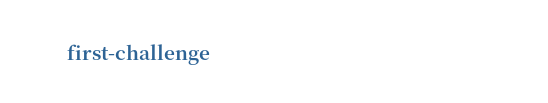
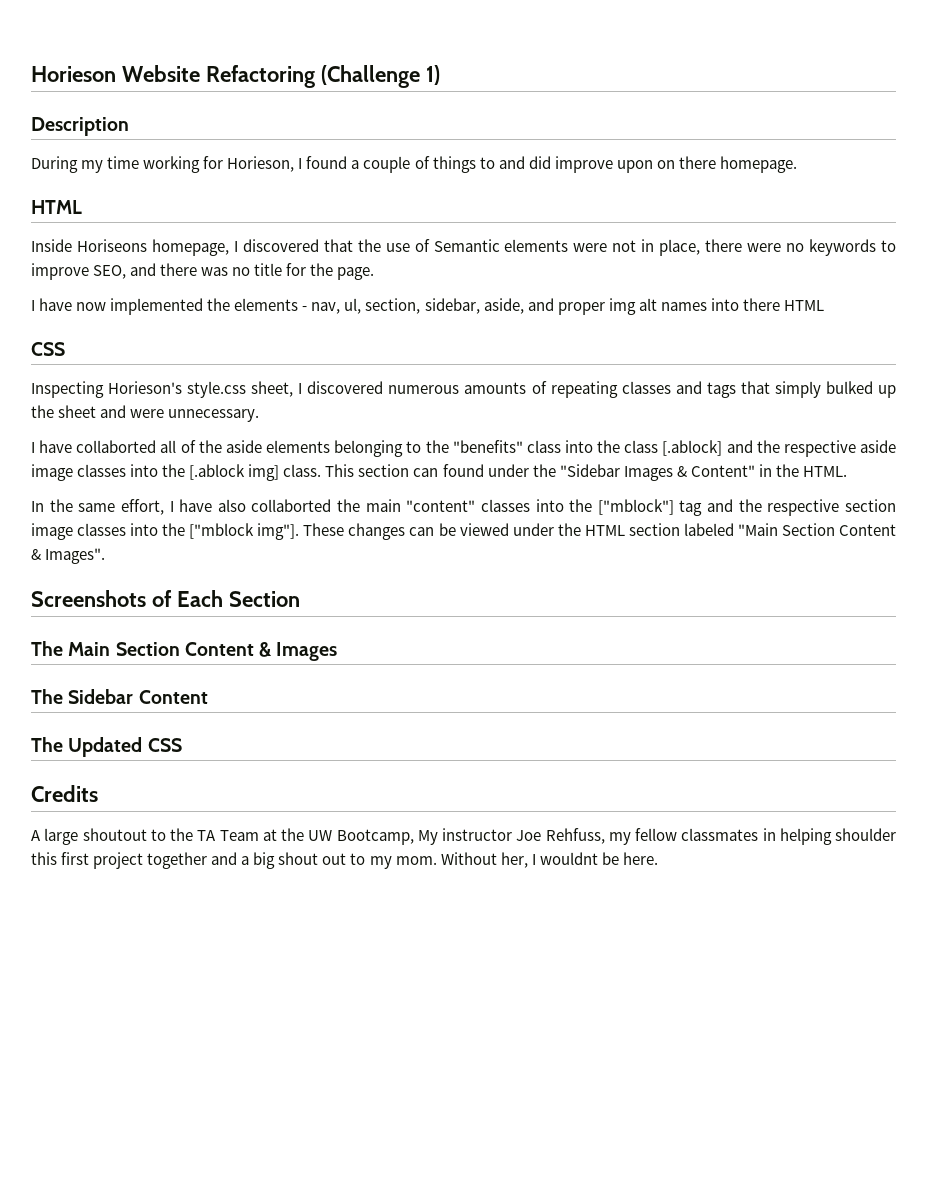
- first-challenge
+ Horieson Website Refactoring (Challenge 1)
+ Description
+ During my time working for Horieson, I found a couple of things to and did improve upon on there homepage.
+ HTML
+ Inside Horiseons homepage, I discovered that the use of Semantic elements were not in place, there were no keywords to improve SEO, and there was no title for the page.
+ I have now implemented the elements - nav, ul, section, sidebar, aside, and proper img alt names into there HTML
+ CSS
+ Inspecting Horieson's style.css sheet, I discovered numerous amounts of repeating classes and tags that simply bulked up the sheet and were unnecessary.
+ I have collaborted all of the aside elements belonging to the "benefits" class into the class [.ablock] and the respective aside image classes into the [.ablock img] class. This section can found under the "Sidebar Images & Content" in the HTML.
+ In the same effort, I have also collaborted the main "content" classes into the ["mblock"] tag and the respective section image classes into the ["mblock img"]. These changes can be viewed under the HTML section labeled "Main Section Content & Images".
+ Screenshots of Each Section
+ The Main Section Content & Images
+ The Sidebar Content
+ The Updated CSS
+ Credits
+ A large shoutout to the TA Team at the UW Bootcamp, My instructor Joe Rehfuss, my fellow classmates in helping shoulder this first project together and a big shout out to my mom. Without her, I wouldnt be here.

